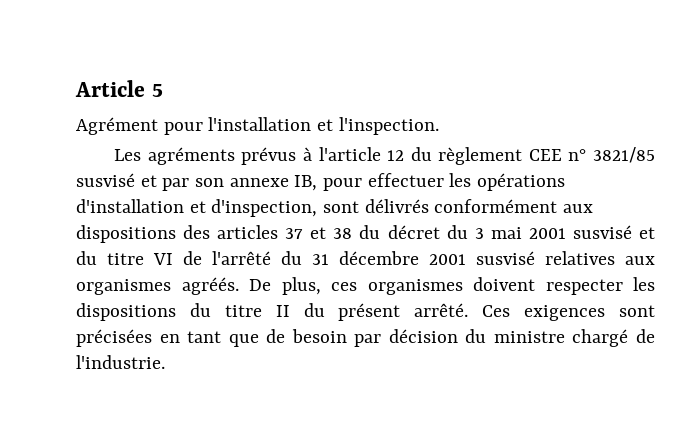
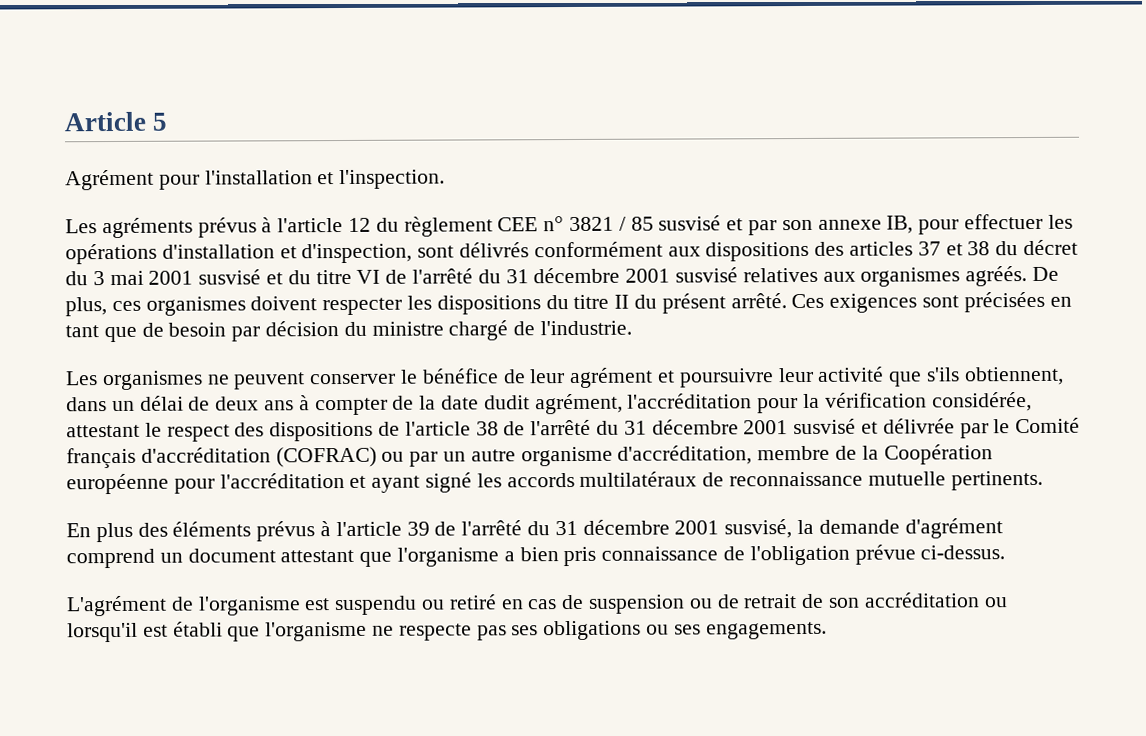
- Les agréments prévus à l'article 12 du règlement CEE n° 3821/85 susvisé et par son annexe IB, pour effectuer les opérations d'installation et d'inspection, sont délivrés conformément aux dispositions des articles 37 et 38 du décret du 3 mai 2001 susvisé et du titre VI de l'arrêté du 31 décembre 2001 susvisé relatives aux organismes agréés.
+ Les agréments prévus à l'article 12 du règlement CEE n° 3821 / 85 susvisé et par son annexe IB, pour effectuer les opérations d'installation et d'inspection, sont délivrés conformément aux dispositions des articles 37 et 38 du décret du 3 mai 2001 susvisé et du titre VI de l'arrêté du 31 décembre 2001 susvisé relatives aux organismes agréés.
+ Les organismes ne peuvent conserver le bénéfice de leur agrément et poursuivre leur activité que s'ils obtiennent, dans un délai de deux ans à compter de la date dudit agrément, l'accréditation pour la vérification considérée, attestant le respect des dispositions de l'article 38 de l'arrêté du 31 décembre 2001 susvisé et délivrée par le Comité français d'accréditation (COFRAC) ou par un autre organisme d'accréditation, membre de la Coopération européenne pour l'accréditation et ayant signé les accords multilatéraux de reconnaissance mutuelle pertinents.
+ En plus des éléments prévus à l'article 39 de l'arrêté du 31 décembre 2001 susvisé, la demande d'agrément comprend un document attestant que l'organisme a bien pris connaissance de l'obligation prévue ci-dessus.
+ L'agrément de l'organisme est suspendu ou retiré en cas de suspension ou de retrait de son accréditation ou lorsqu'il est établi que l'organisme ne respecte pas ses obligations ou ses engagements.

